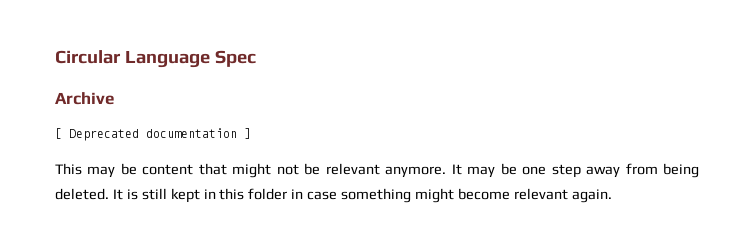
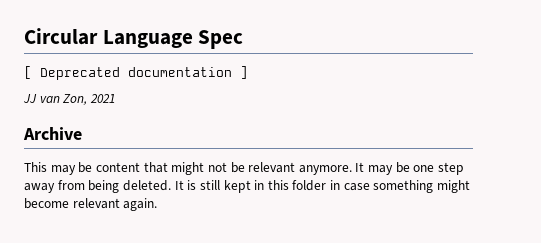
- Archive
+ JJ van Zon, 2021
+ Archive

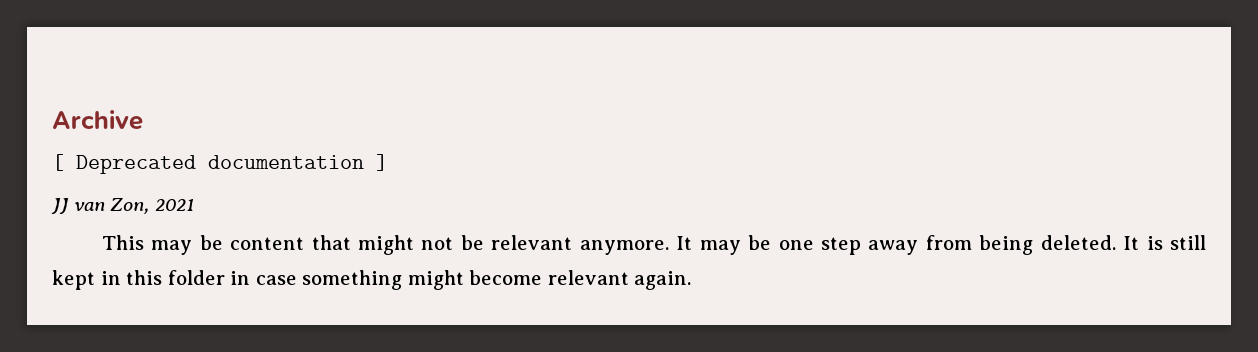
- Circular Language Spec
+ Archive
- Archive

